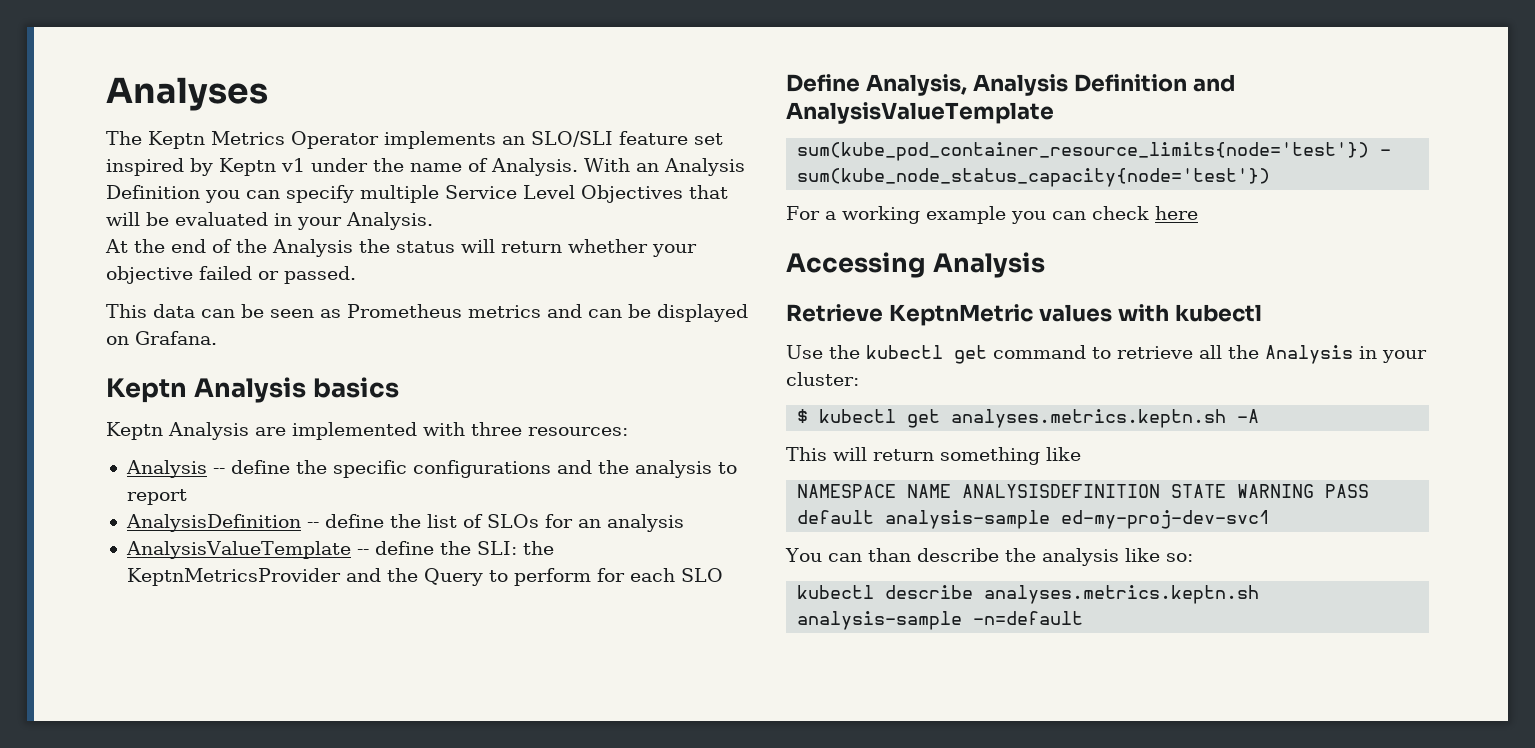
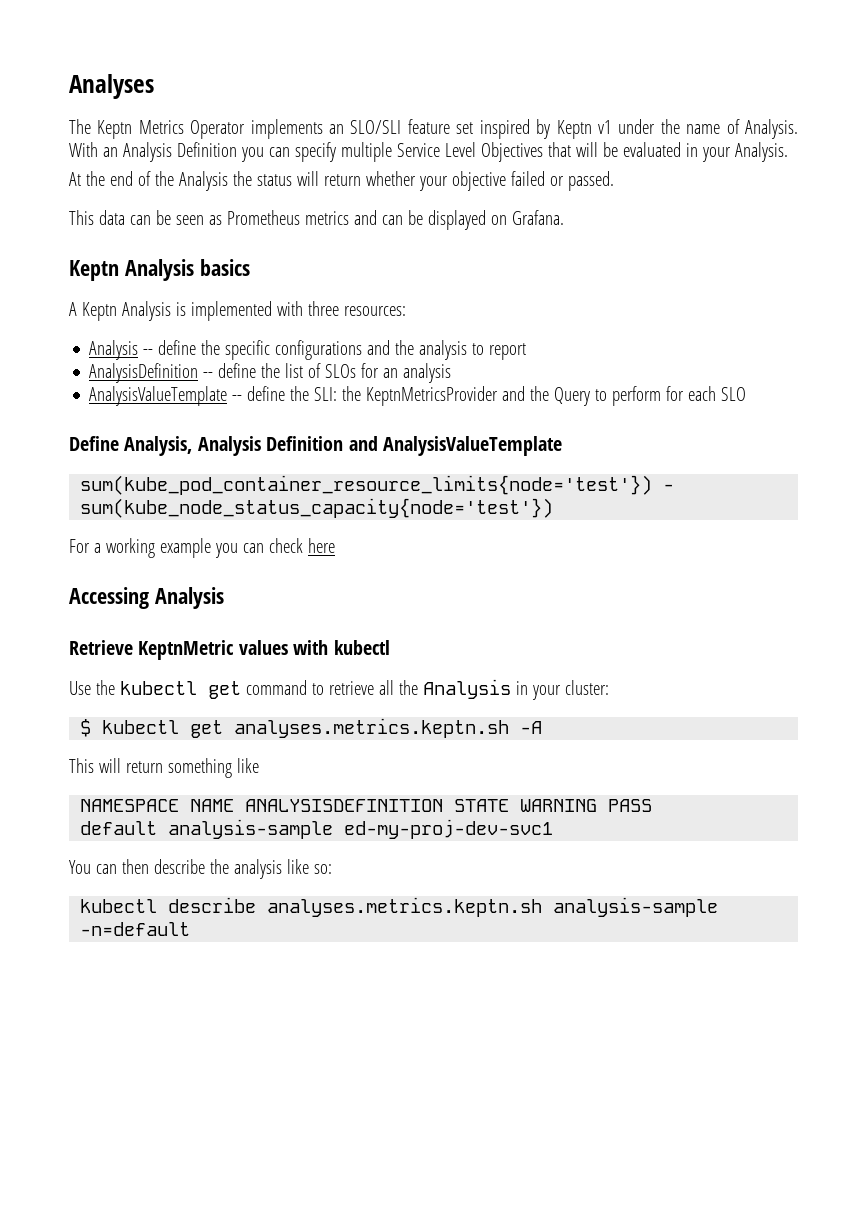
- Keptn Analysis are implemented with three resources:
+ A Keptn Analysis is implemented with three resources:
- You can than describe the analysis like so:
+ You can then describe the analysis like so:

